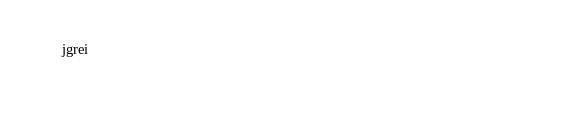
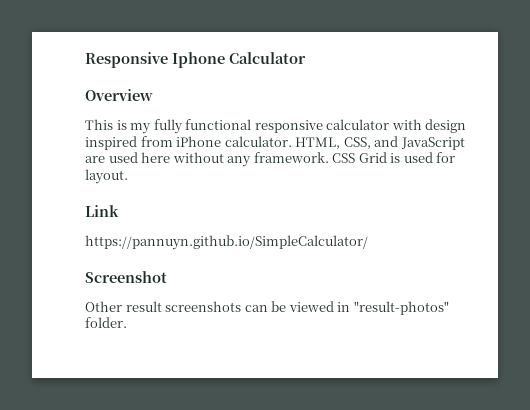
- jgrei
+ Responsive Iphone Calculator
+ Overview
+ This is my fully functional responsive calculator with design inspired from iPhone calculator. HTML, CSS, and JavaScript are used here without any framework. CSS Grid is used for layout.
+ Link
+ https://pannuyn.github.io/SimpleCalculator/
+ Screenshot
+ Other result screenshots can be viewed in "result-photos" folder.

